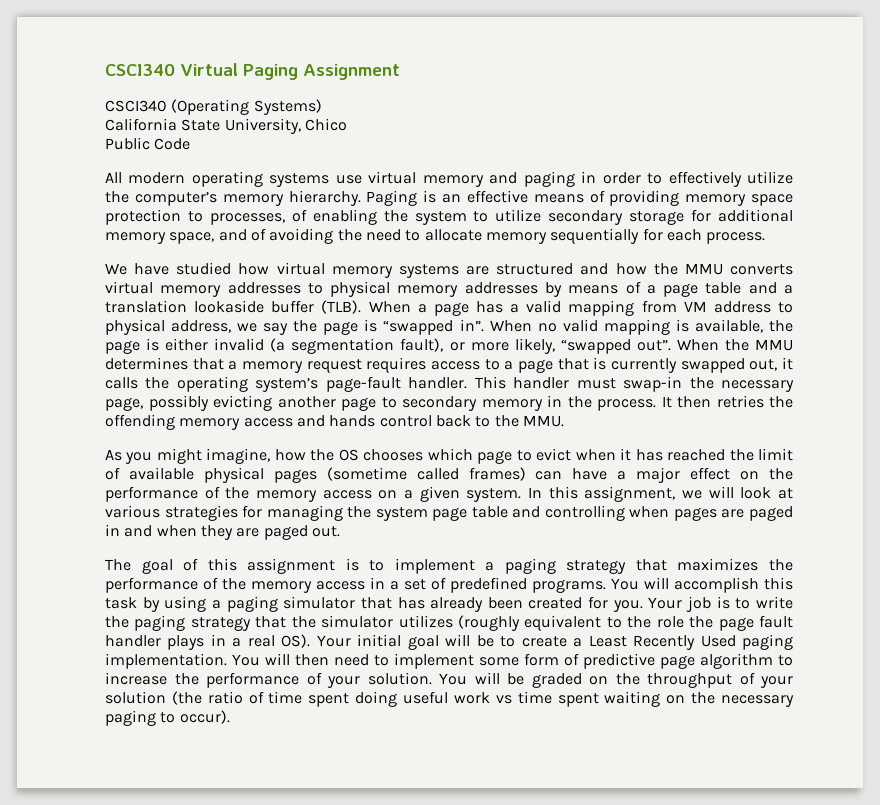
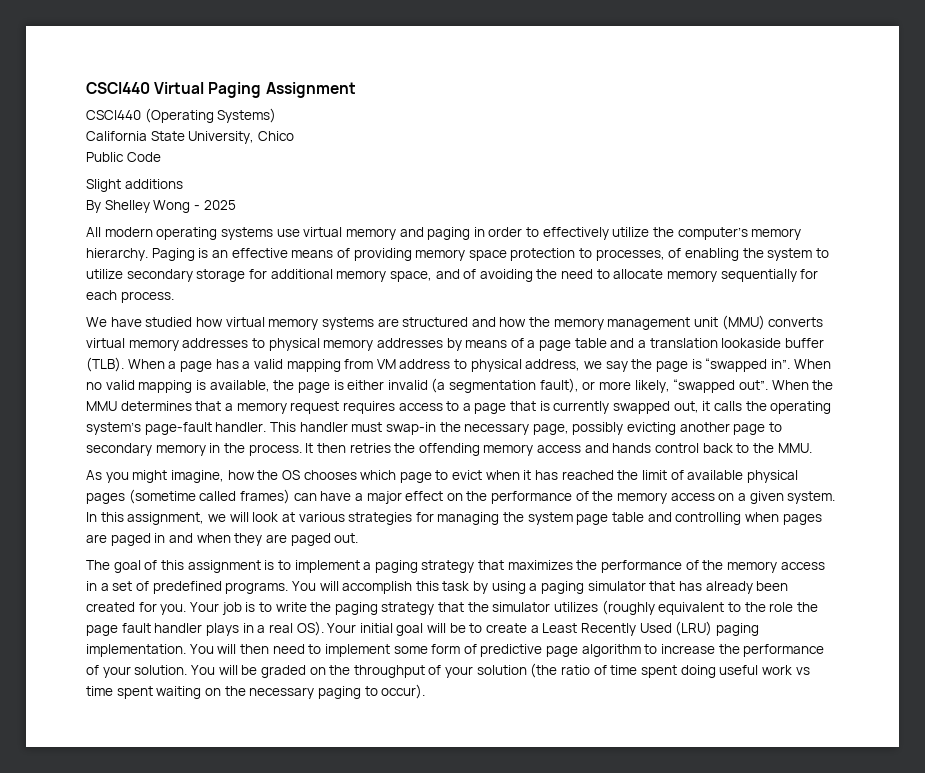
- CSCI340 Virtual Paging Assignment
+ CSCI440 Virtual Paging Assignment
- CSCI340 (Operating Systems)
+ CSCI440 (Operating Systems)
+ Slight additions
+ By Shelley Wong - 2025
- We have studied how virtual memory systems are structured and how the MMU converts virtual memory addresses to physical memory addresses by means of a page table and a translation lookaside buffer (TLB).
+ We have studied how virtual memory systems are structured and how the memory management unit (MMU) converts virtual memory addresses to physical memory addresses by means of a page table and a translation lookaside buffer (TLB).
- Your job is to write the paging strategy that the simulator utilizes (roughly equivalent to the role the page fault handler plays in a real OS). Your initial goal will be to create a Least Recently Used paging implementation.
+ Your job is to write the paging strategy that the simulator utilizes (roughly equivalent to the role the page fault handler plays in a real OS). Your initial goal will be to create a Least Recently Used (LRU) paging implementation.

